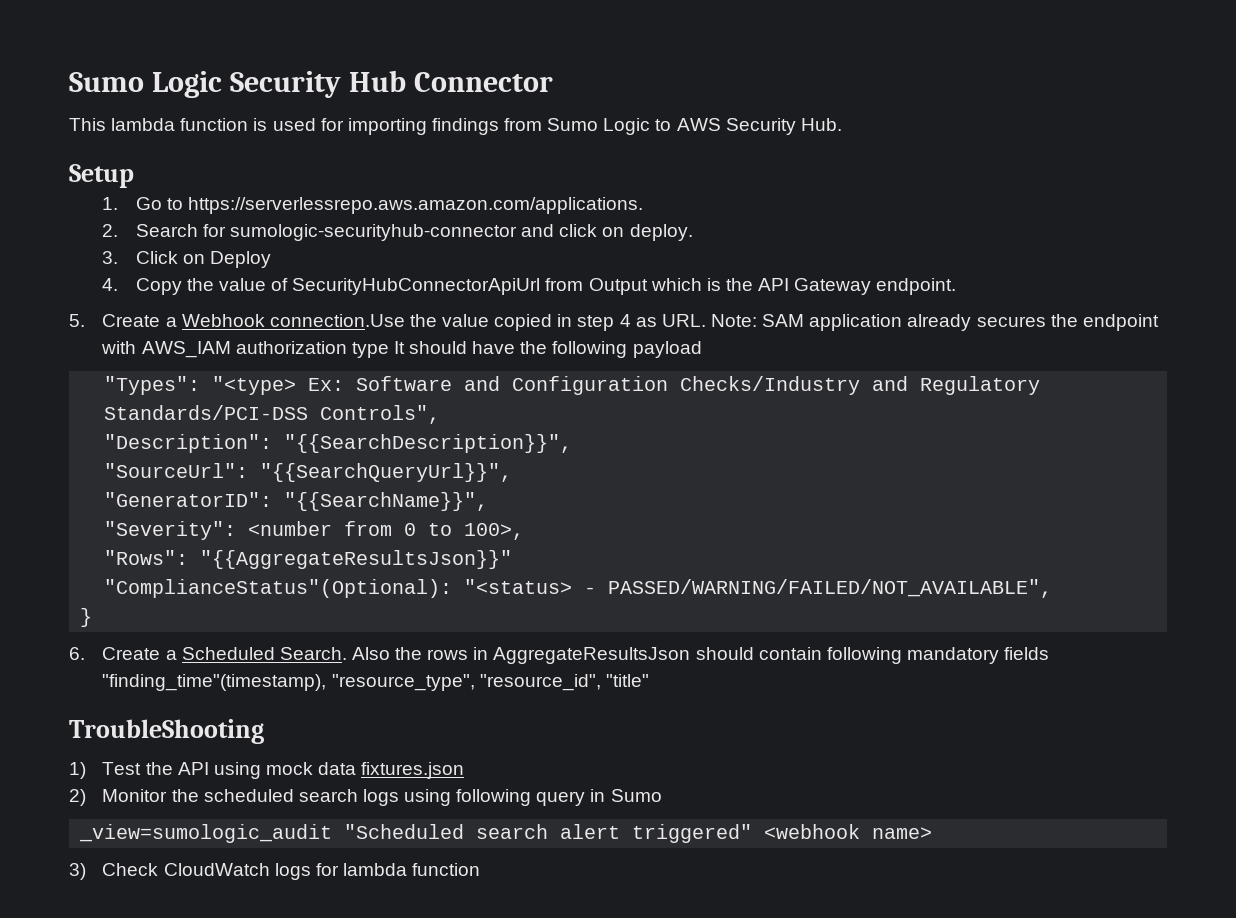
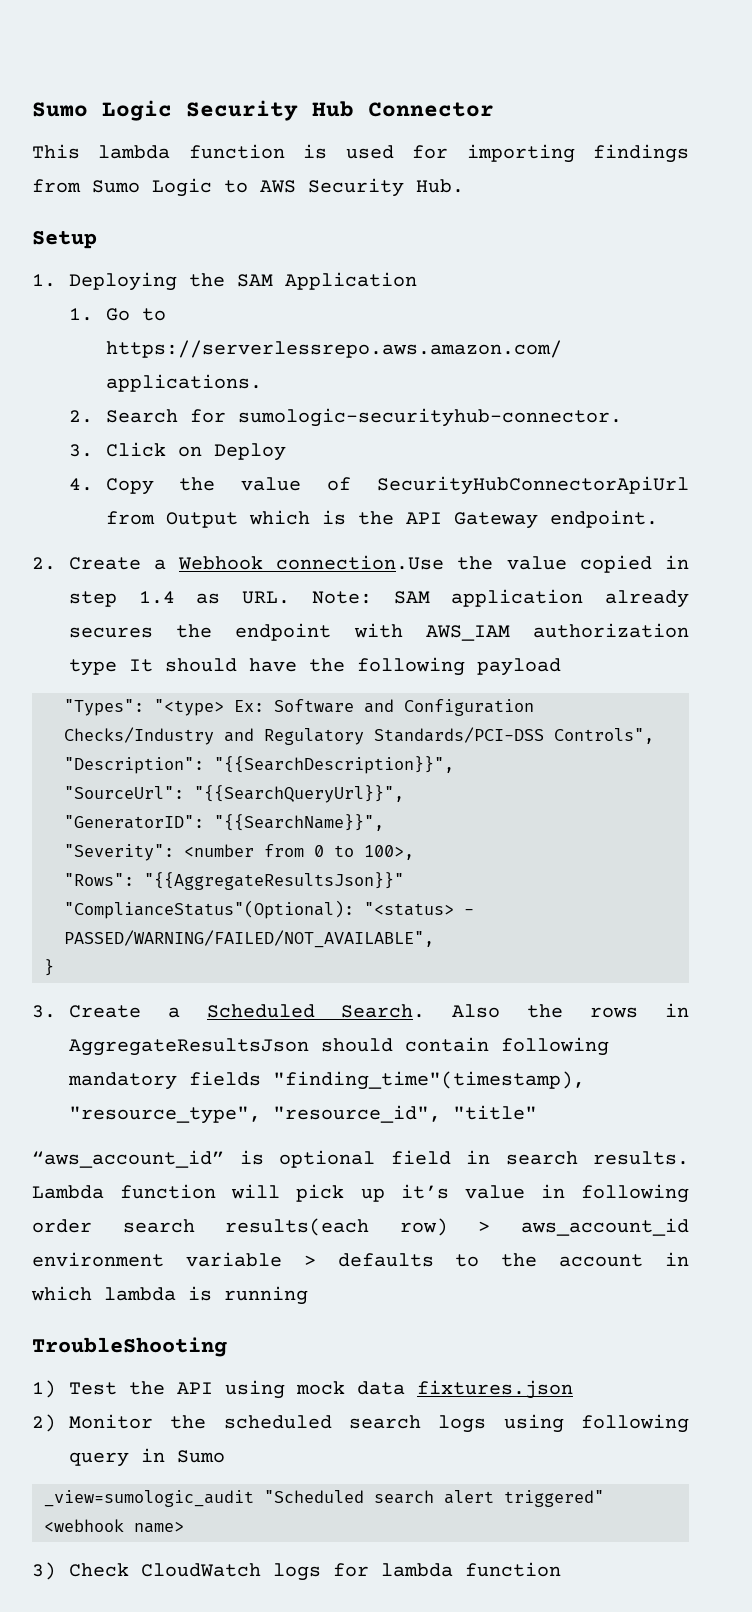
+ 1. Deploying the SAM Application
- 2. Search for sumologic-securityhub-connector and click on deploy.
+ 2. Search for sumologic-securityhub-connector.
- 5. Create a Webhook connection.Use the value copied in step 4 as URL. Note: SAM application already secures the endpoint with AWS_IAM authorization type It should have the following payload
+ 2. Create a Webhook connection.Use the value copied in step 1.4 as URL. Note: SAM application already secures the endpoint with AWS_IAM authorization type It should have the following payload
- 6. Create a Scheduled Search.
+ 3. Create a Scheduled Search.
+ “aws_account_id” is optional field in search results. Lambda function will pick up it’s value in following order search results(each row) > aws_account_id environment variable > defaults to the account in which lambda is running

